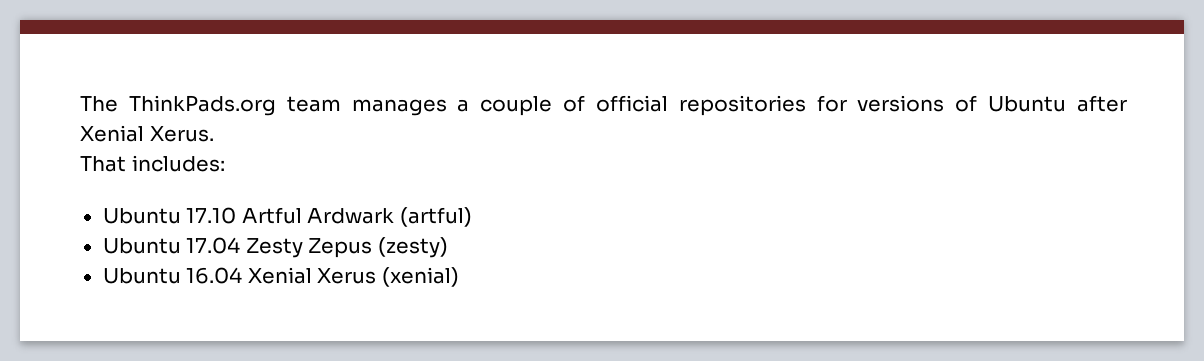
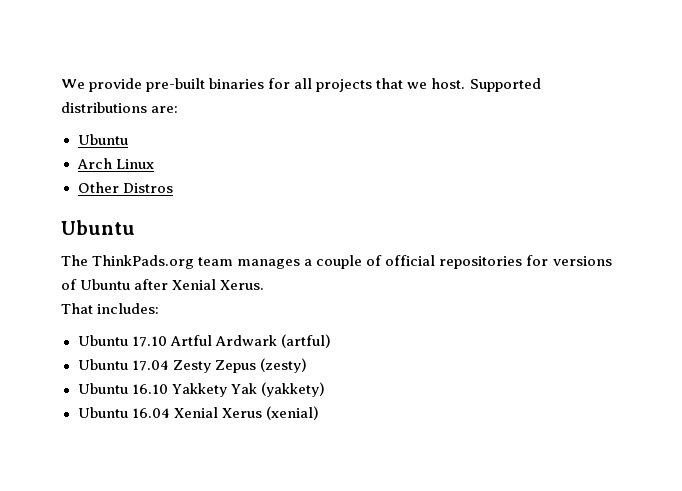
+ We provide pre-built binaries for all projects that we host. Supported distributions are:
+ Ubuntu
+ Arch Linux
+ Other Distros
+ Ubuntu
+ Ubuntu 16.10 Yakkety Yak (yakkety)

